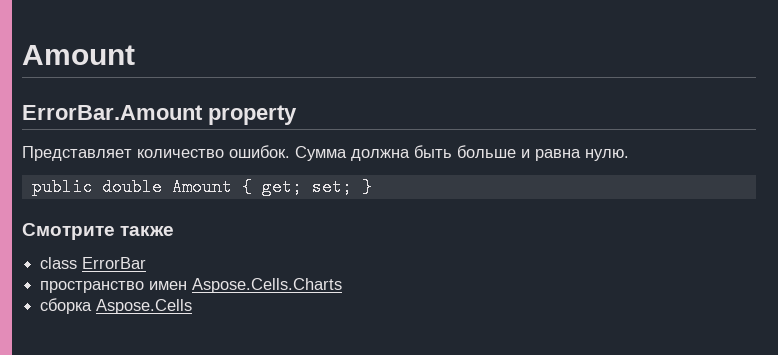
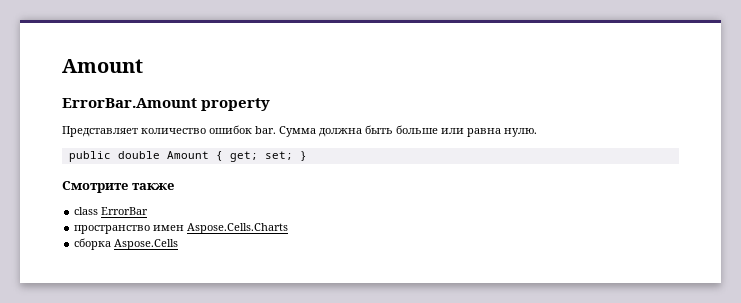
- Представляет количество ошибок.
+ Представляет количество ошибок bar.
- Сумма должна быть больше и равна нулю.
+ Сумма должна быть больше или равна нулю.

